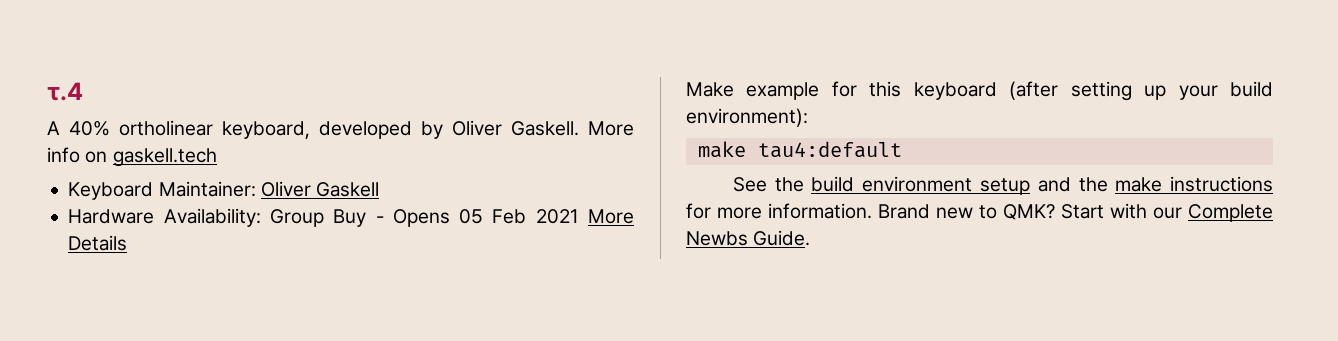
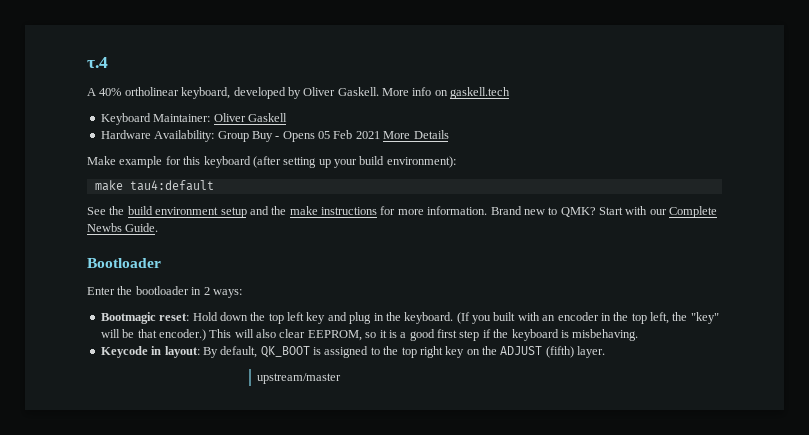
+ Bootloader
+ Enter the bootloader in 2 ways:
+ Bootmagic reset: Hold down the top left key and plug in the keyboard. (If you built with an encoder in the top left, the "key" will be that encoder.) This will also clear EEPROM, so it is a good first step if the keyboard is misbehaving.
+ Keycode in layout: By default, QK_BOOT is assigned to the top right key on the ADJUST (fifth) layer.
+ upstream/master

